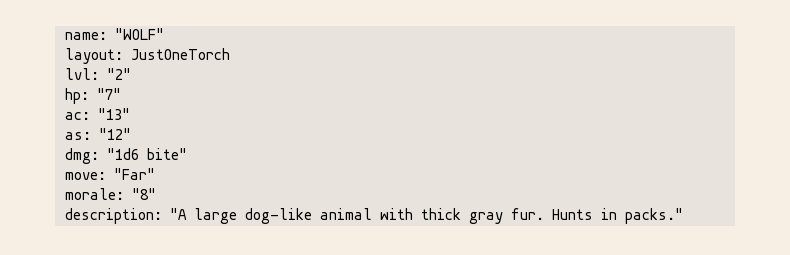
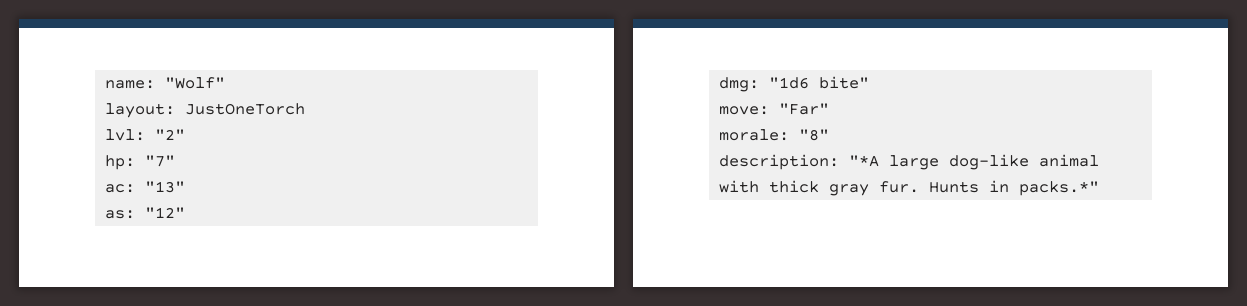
- name: "WOLF"
+ name: "Wolf"
- description: "A large dog-like animal with thick gray fur.
+ description: "*A large dog-like animal with thick gray fur.
- Hunts in packs."
+ Hunts in packs.*"

